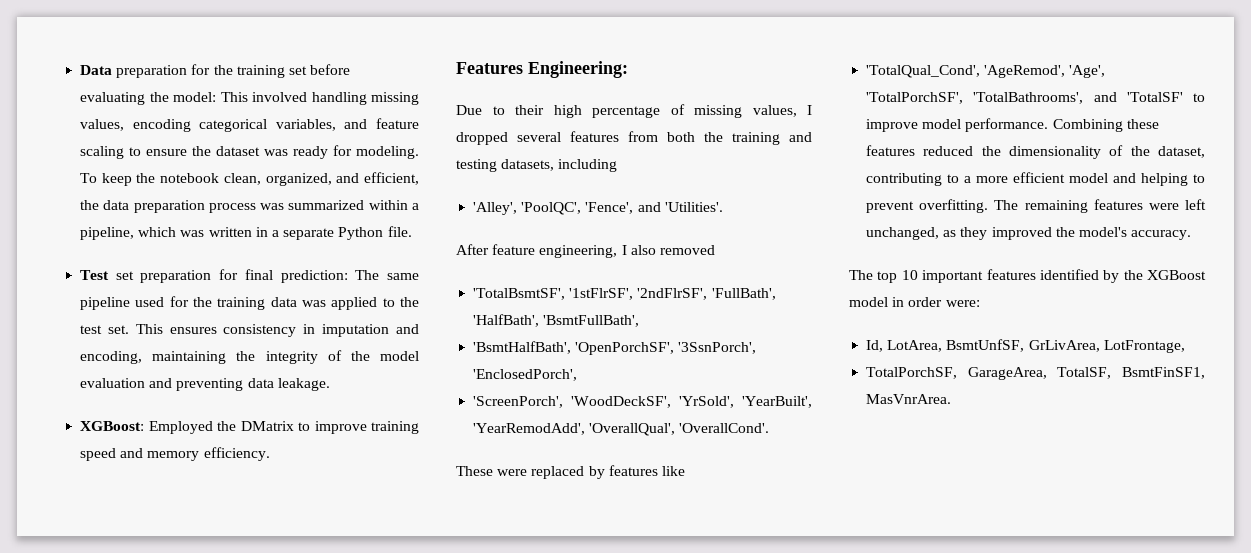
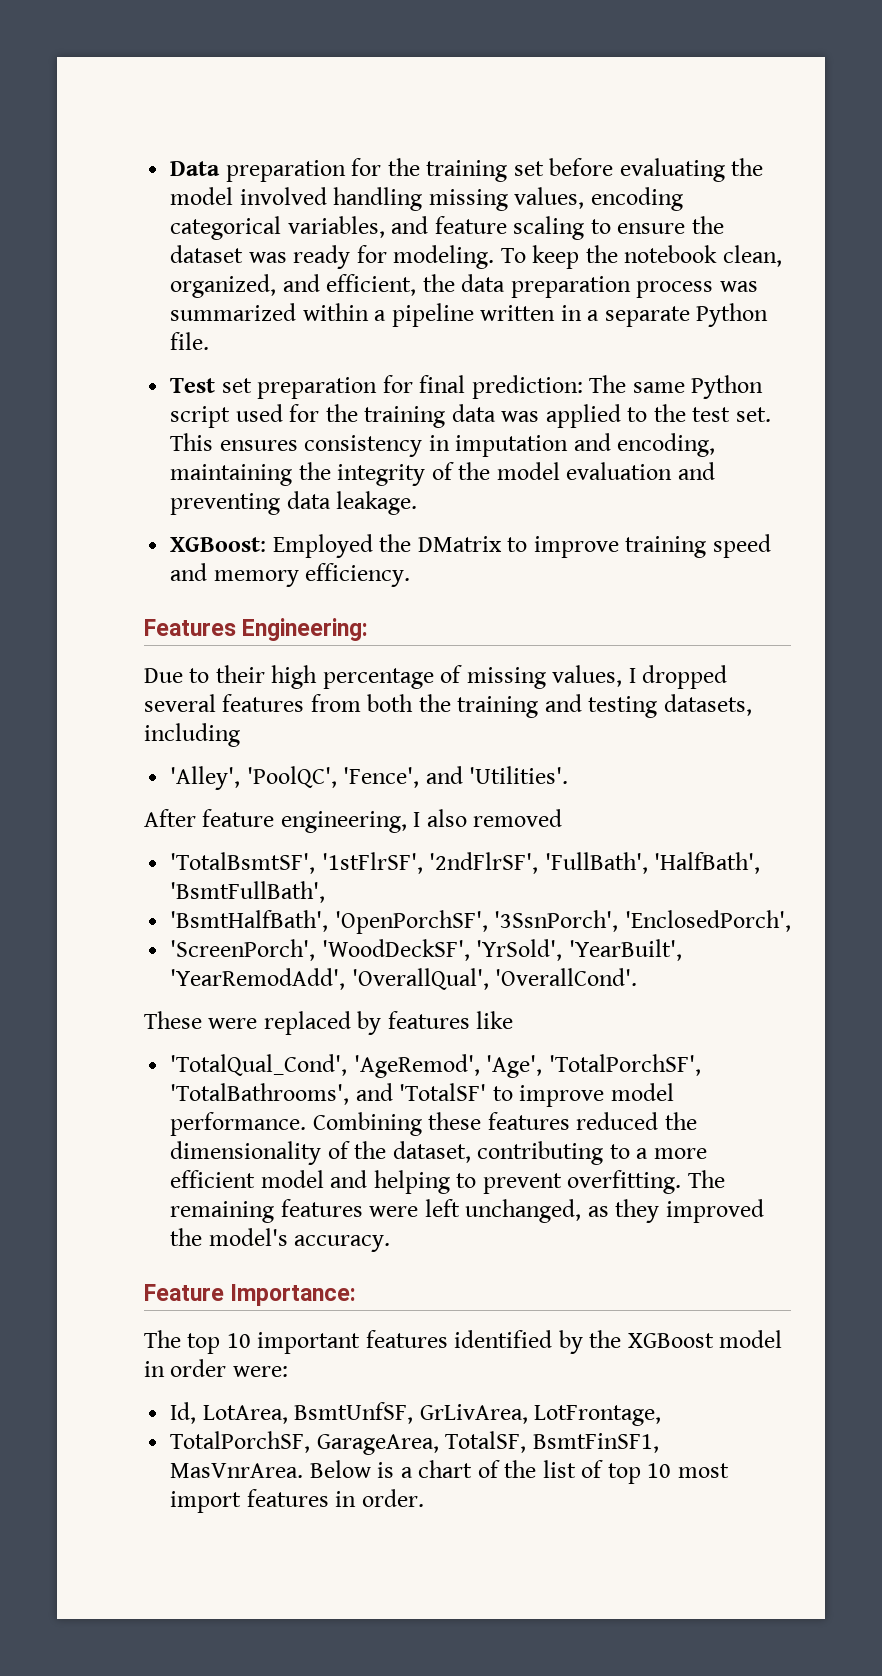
- Data preparation for the training set before evaluating the model: This involved handling missing values, encoding categorical variables, and feature scaling to ensure the dataset was ready for modeling.
+ Data preparation for the training set before evaluating the model involved handling missing values, encoding categorical variables, and feature scaling to ensure the dataset was ready for modeling.
- To keep the notebook clean, organized, and efficient, the data preparation process was summarized within a pipeline, which was written in a separate Python file.
+ To keep the notebook clean, organized, and efficient, the data preparation process was summarized within a pipeline written in a separate Python file.
- Test set preparation for final prediction: The same pipeline used for the training data was applied to the test set.
+ Test set preparation for final prediction: The same Python script used for the training data was applied to the test set.
+ Feature Importance:
+ Below is a chart of the list of top 10 most import features in order.

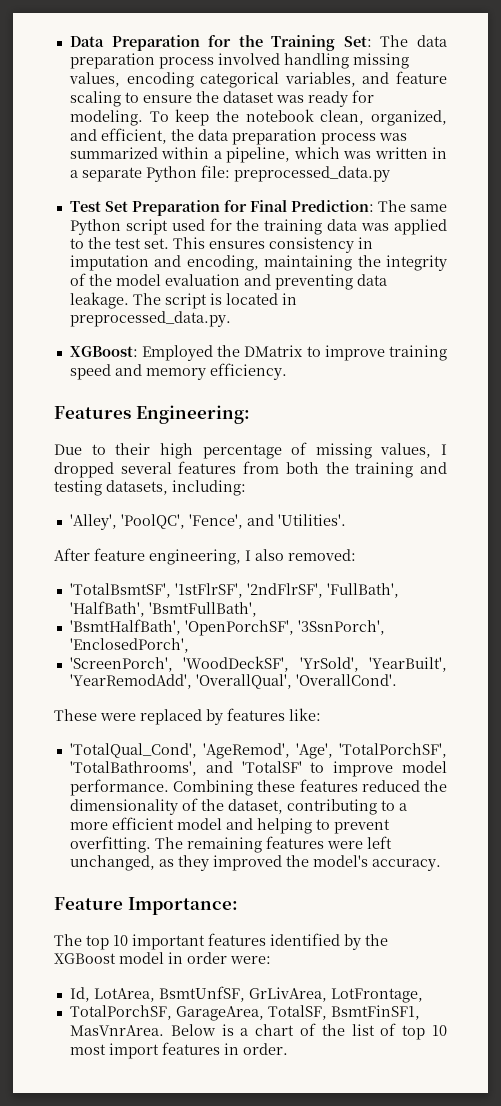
- Data preparation for the training set before evaluating the model involved handling missing values, encoding categorical variables, and feature scaling to ensure the dataset was ready for modeling.
+ Data Preparation for the Training Set: The data preparation process involved handling missing values, encoding categorical variables, and feature scaling to ensure the dataset was ready for modeling.
- To keep the notebook clean, organized, and efficient, the data preparation process was summarized within a pipeline written in a separate Python file.
+ To keep the notebook clean, organized, and efficient, the data preparation process was summarized within a pipeline, which was written in a separate Python file: preprocessed_data.py
- Test set preparation for final prediction: The same Python script used for the training data was applied to the test set.
+ Test Set Preparation for Final Prediction: The same Python script used for the training data was applied to the test set.
+ The script is located in preprocessed_data.py.
- Due to their high percentage of missing values, I dropped several features from both the training and testing datasets, including
+ Due to their high percentage of missing values, I dropped several features from both the training and testing datasets, including:
- After feature engineering, I also removed
+ After feature engineering, I also removed:
- These were replaced by features like
+ These were replaced by features like:

